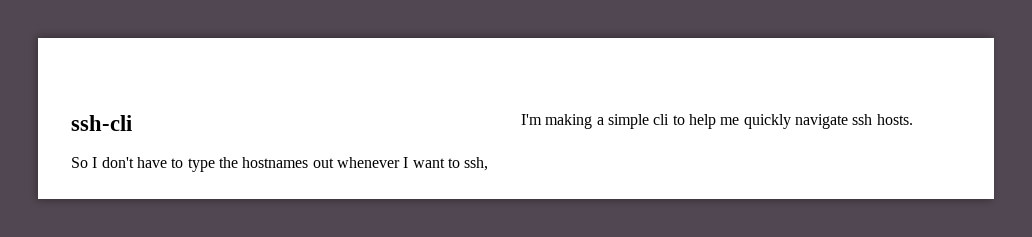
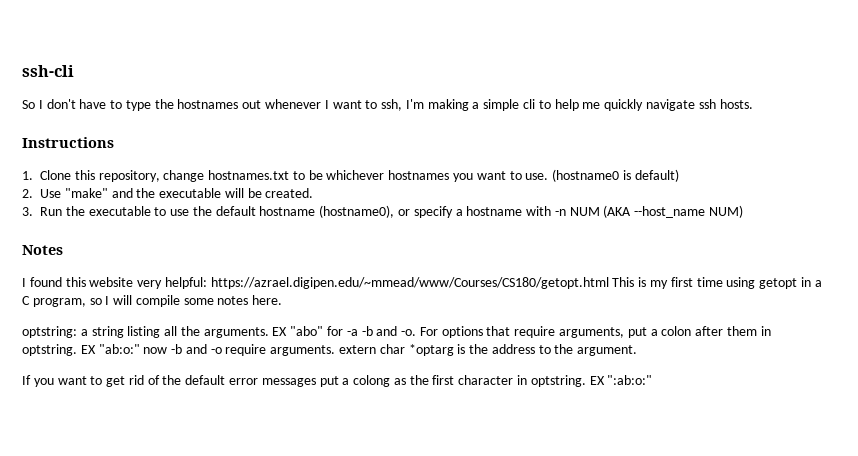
+ Instructions
+ 1. Clone this repository, change hostnames.txt to be whichever hostnames you want to use. (hostname0 is default)
+ 2. Use "make" and the executable will be created.
+ 3. Run the executable to use the default hostname (hostname0), or specify a hostname with -n NUM (AKA --host_name NUM)
+ Notes
+ I found this website very helpful: https://azrael.digipen.edu/~mmead/www/Courses/CS180/getopt.html This is my first time using getopt in a C program, so I will compile some notes here.
+ optstring: a string listing all the arguments. EX "abo" for -a -b and -o. For options that require arguments, put a colon after them in optstring. EX "ab:o:" now -b and -o require arguments. extern char *optarg is the address to the argument.
+ If you want to get rid of the default error messages put a colong as the first character in optstring. EX ":ab:o:"

